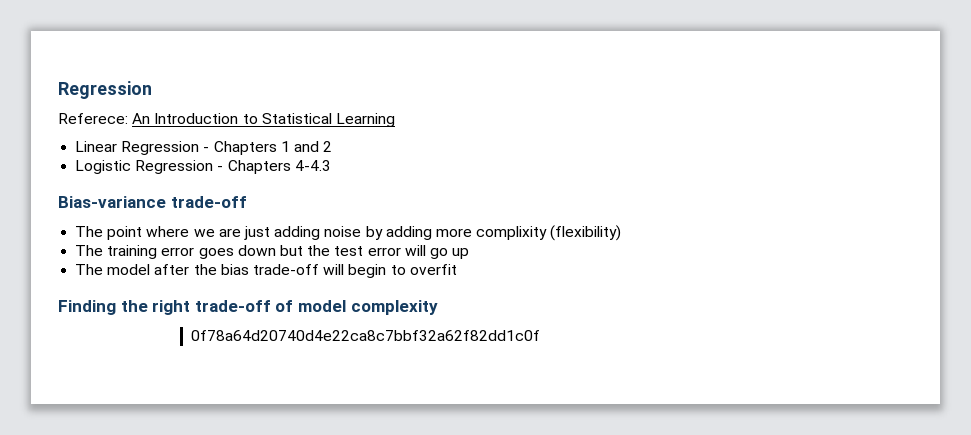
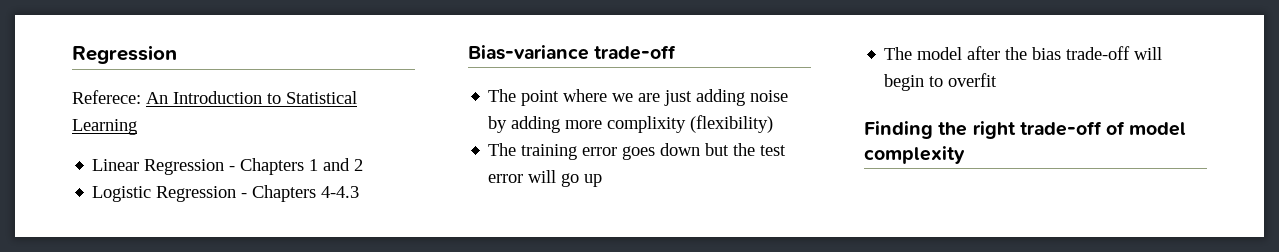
- 0f78a64d20740d4e22ca8c7bbf32a62f82dd1c0f

